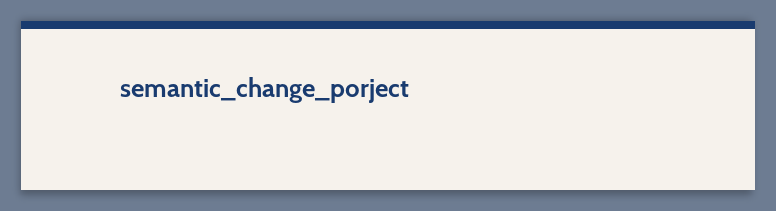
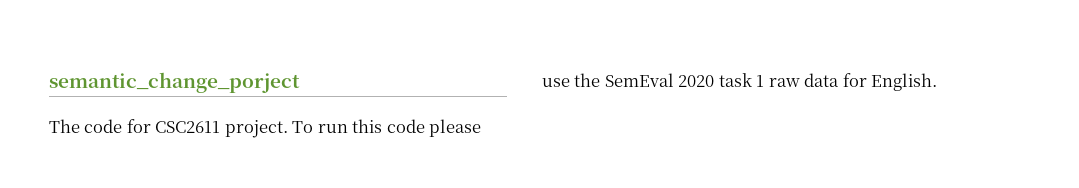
+ The code for CSC2611 project. To run this code please use the SemEval 2020 task 1 raw data for English.

